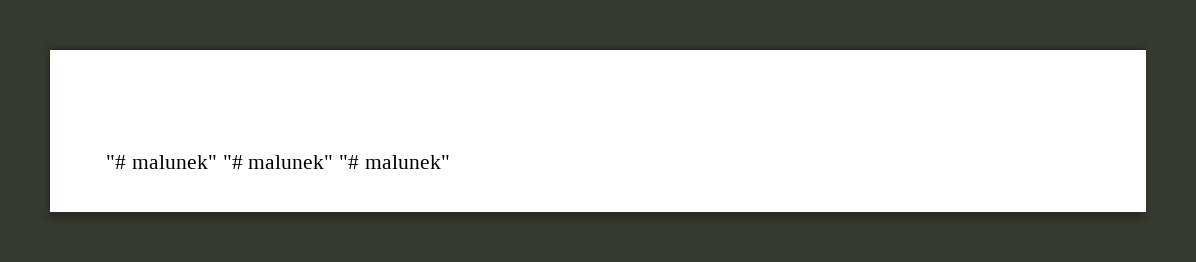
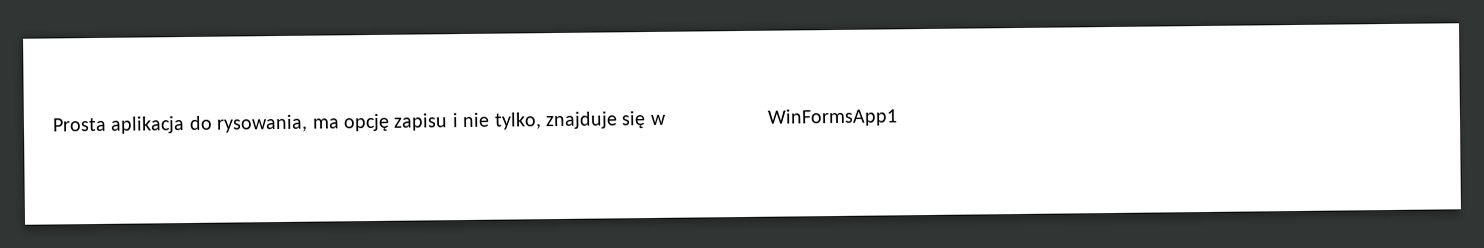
- "# malunek" "# malunek" "# malunek"
+ Prosta aplikacja do rysowania, ma opcję zapisu i nie tylko, znajduje się w WinFormsApp1

